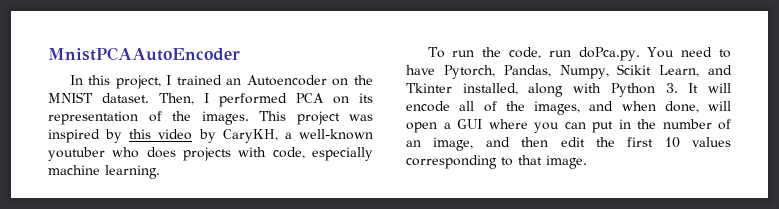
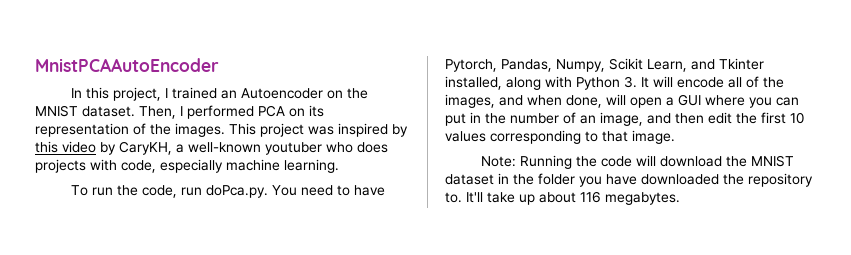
+ Note: Running the code will download the MNIST dataset in the folder you have downloaded the repository to. It'll take up about 116 megabytes.

